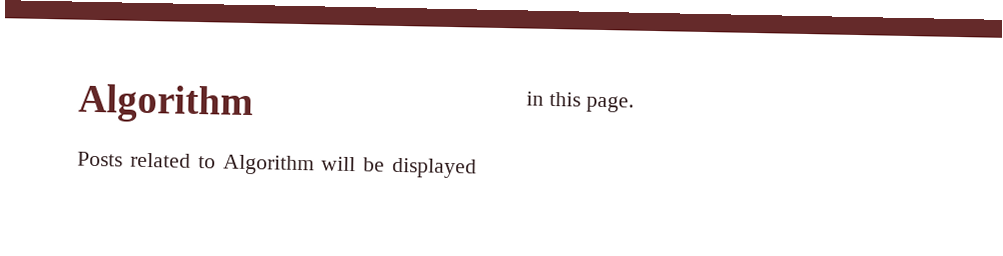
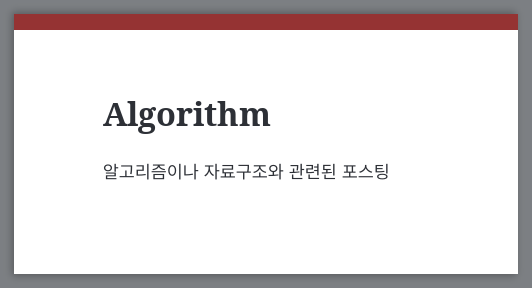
- Posts related to Algorithm will be displayed in this page.
+ 알고리즘이나 자료구조와 관련된 포스팅

